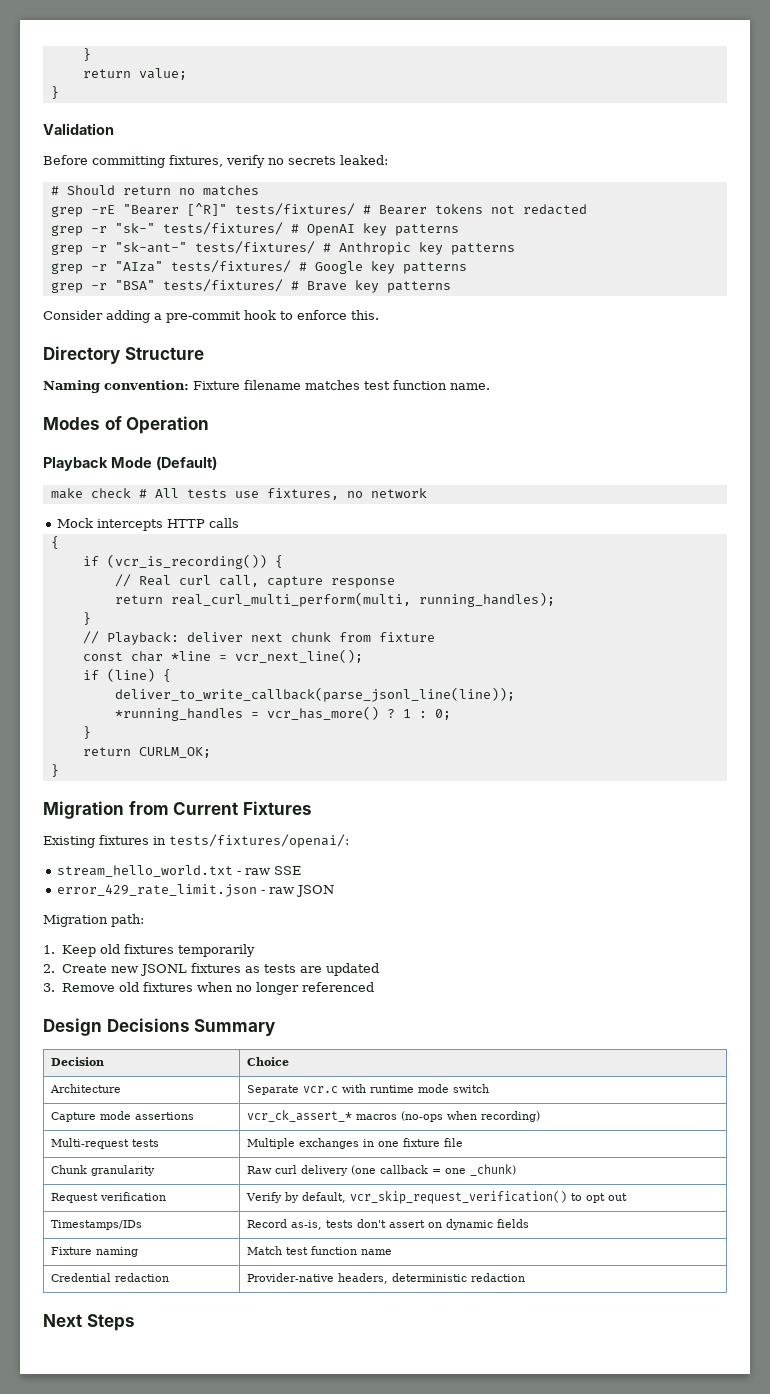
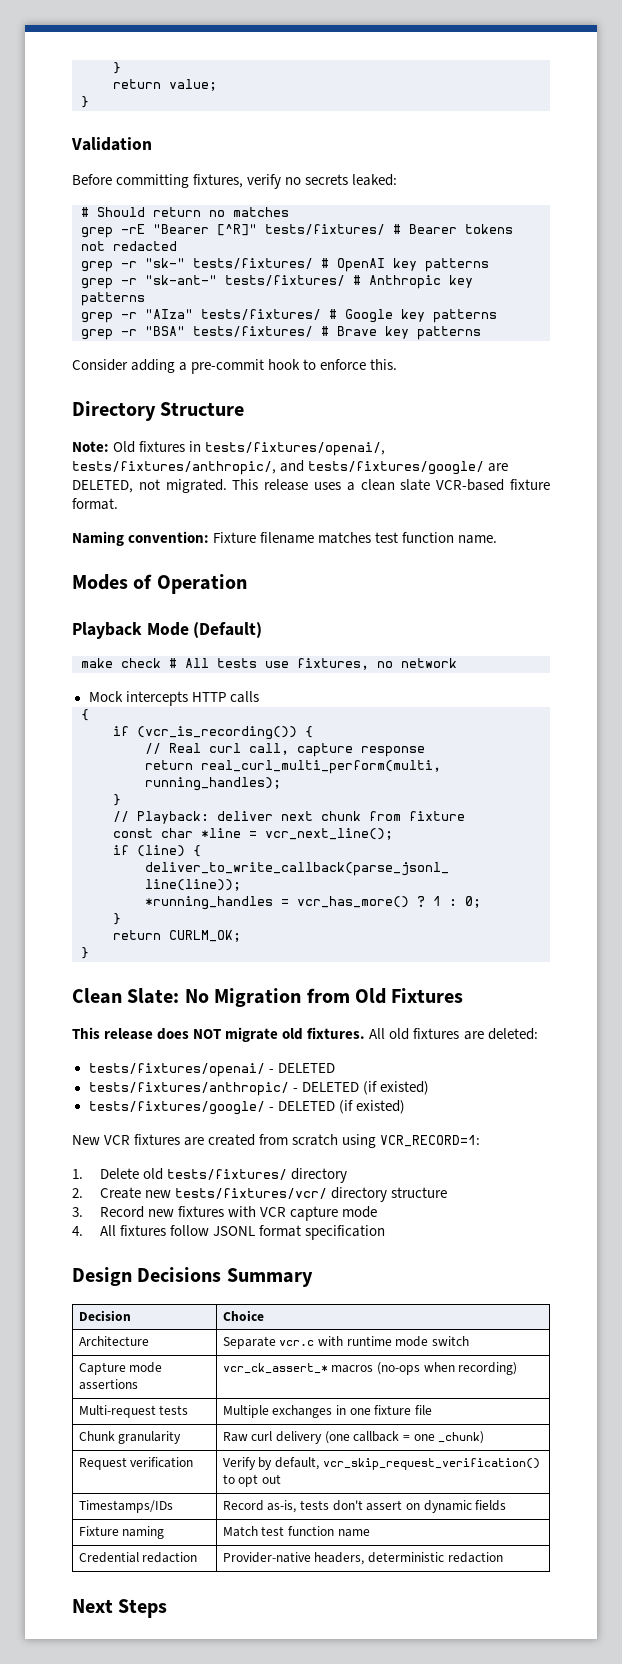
+ Note: Old fixtures in tests/fixtures/openai/, tests/fixtures/anthropic/, and tests/fixtures/google/ are DELETED, not migrated. This release uses a clean slate VCR-based fixture format.
- Migration from Current Fixtures
+ Clean Slate: No Migration from Old Fixtures
- Existing fixtures in tests/fixtures/openai/:
- stream_hello_world.txt - raw SSE
- error_429_rate_limit.json - raw JSON
- Migration path:
- 1. Keep old fixtures temporarily
- 2. Create new JSONL fixtures as tests are updated
- 3. Remove old fixtures when no longer referenced
+ This release does NOT migrate old fixtures. All old fixtures are deleted:
+ tests/fixtures/openai/ - DELETED
+ tests/fixtures/anthropic/ - DELETED (if existed)
+ tests/fixtures/google/ - DELETED (if existed)
+ New VCR fixtures are created from scratch using VCR_RECORD=1:
+ 1. Delete old tests/fixtures/ directory
+ 2. Create new tests/fixtures/vcr/ directory structure
+ 3. Record new fixtures with VCR capture mode
+ 4. All fixtures follow JSONL format specification

